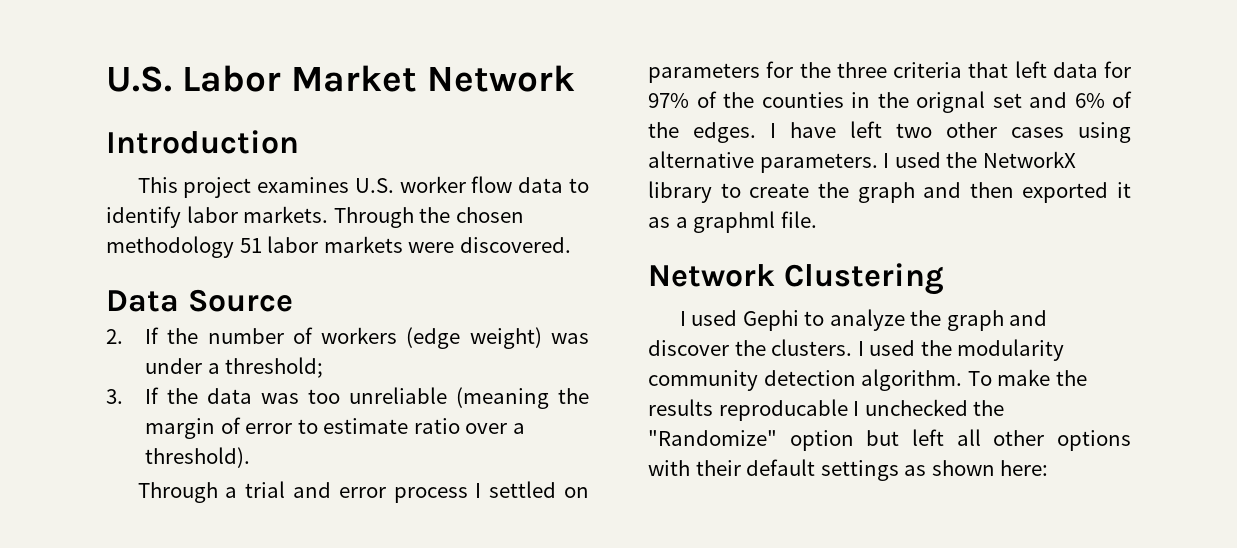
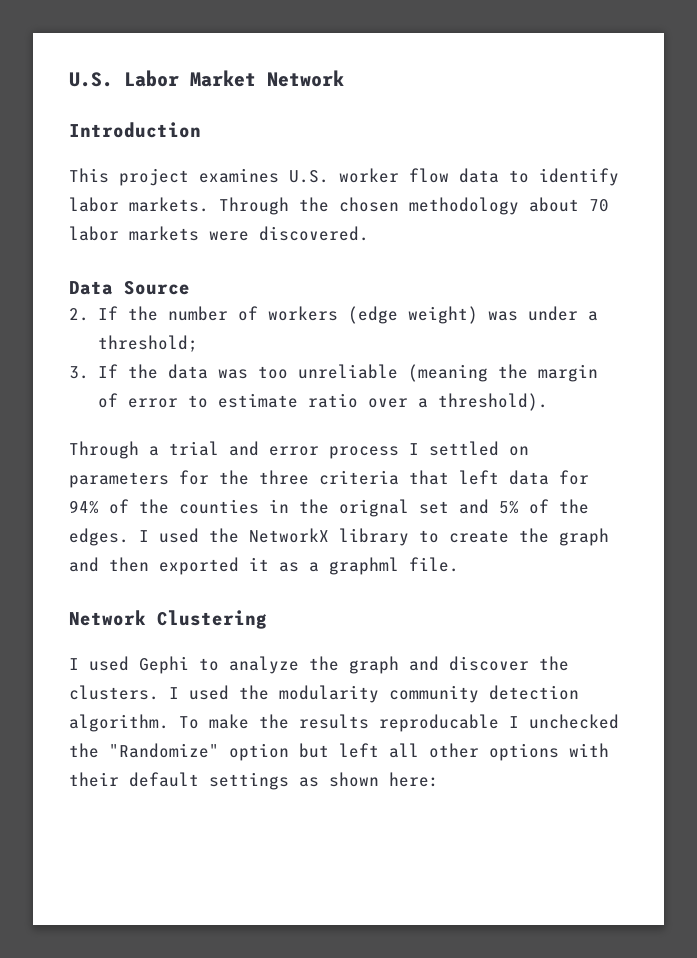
- Through the chosen methodology 51 labor markets were discovered.
+ Through the chosen methodology about 70 labor markets were discovered.
- Through a trial and error process I settled on parameters for the three criteria that left data for 97% of the counties in the orignal set and 6% of the edges.
+ Through a trial and error process I settled on parameters for the three criteria that left data for 94% of the counties in the orignal set and 5% of the edges.
- I have left two other cases using alternative parameters. I used the NetworkX library to create the graph and then exported it as a graphml file.
+ I used the NetworkX library to create the graph and then exported it as a graphml file.

